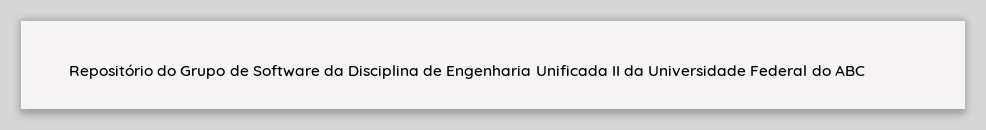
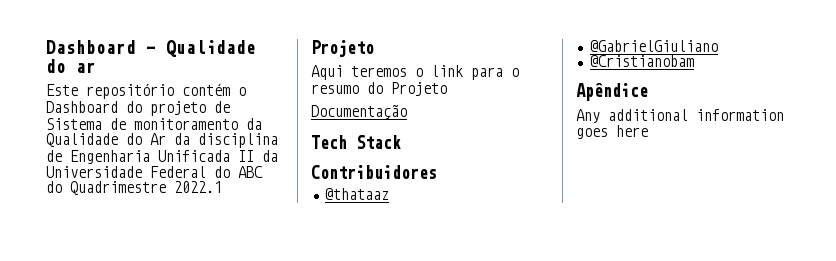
- Repositório do Grupo de Software da Disciplina de Engenharia Unificada II da Universidade Federal do ABC
+ Dashboard - Qualidade do ar
+ Este repositório contém o Dashboard do projeto de Sistema de monitoramento da Qualidade do Ar da disciplina de Engenharia Unificada II da Universidade Federal do ABC do Quadrimestre 2022.1
+ Projeto
+ Aqui teremos o link para o resumo do Projeto
+ Documentação
+ Tech Stack
+ Contribuidores
+ @thataaz
+ @GabrielGiuliano
+ @Cristianobam
+ Apêndice
+ Any additional information goes here

